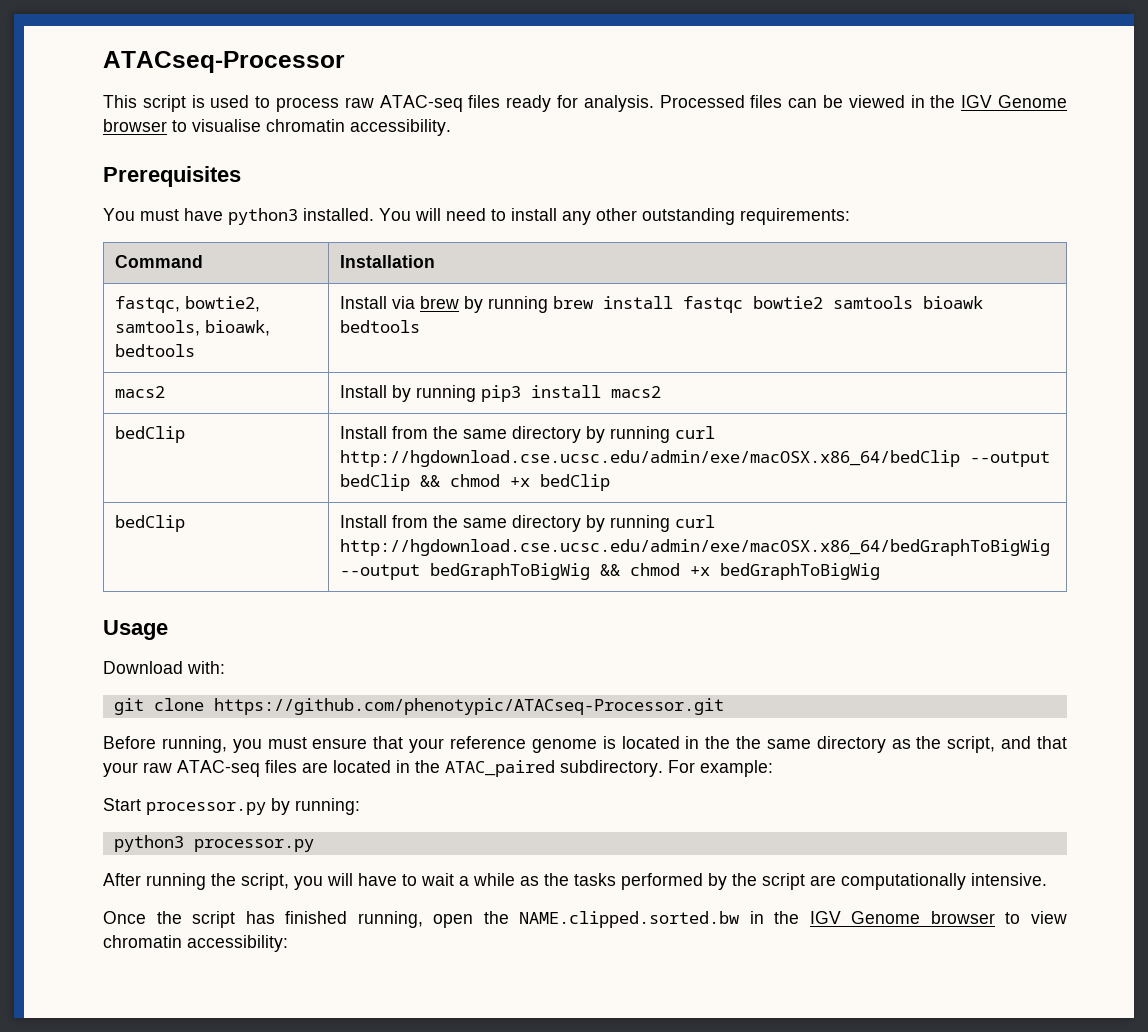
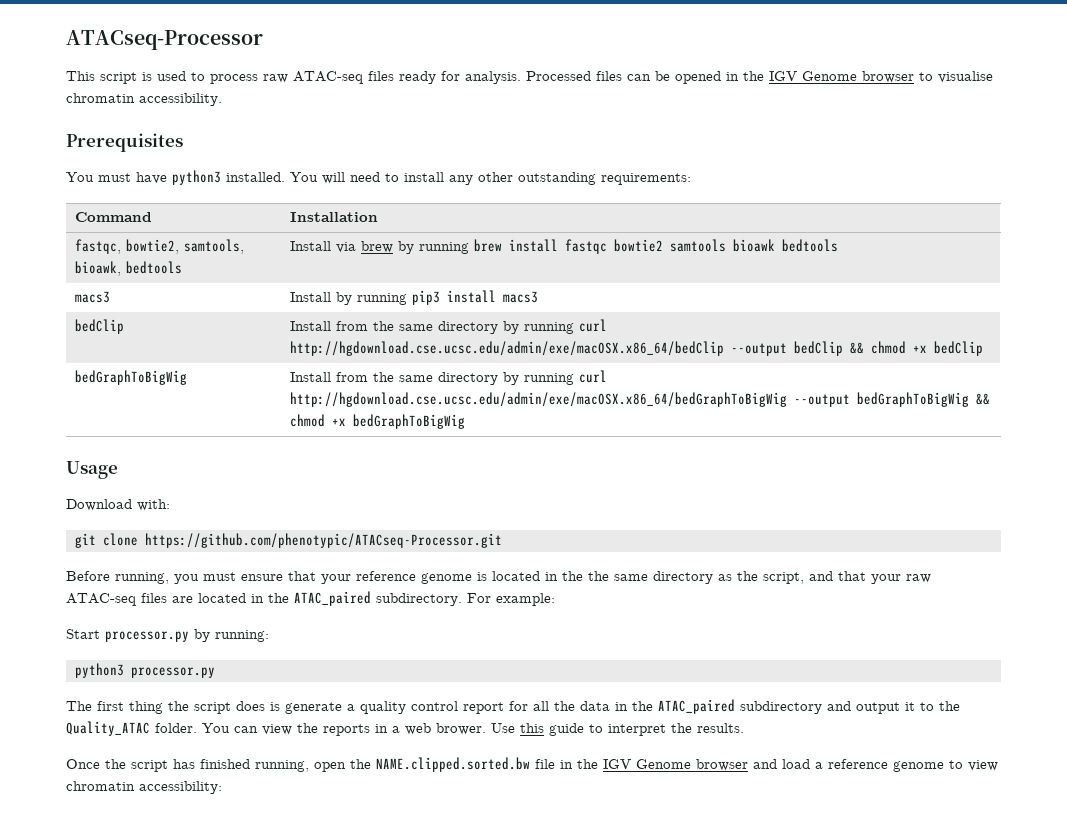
- Processed files can be viewed in the IGV Genome browser to visualise chromatin accessibility.
+ Processed files can be opened in the IGV Genome browser to visualise chromatin accessibility.
- macs2 | Install by running pip3 install macs2
+ macs3 | Install by running pip3 install macs3
- bedClip | Install from the same directory by running curl http://hgdownload.cse.ucsc.edu/admin/exe/macOSX.x86_64/bedGraphToBigWig --output bedGraphToBigWig && chmod +x bedGraphToBigWig
+ bedGraphToBigWig | Install from the same directory by running curl http://hgdownload.cse.ucsc.edu/admin/exe/macOSX.x86_64/bedGraphToBigWig --output bedGraphToBigWig && chmod +x bedGraphToBigWig
- After running the script, you will have to wait a while as the tasks performed by the script are computationally intensive.
+ The first thing the script does is generate a quality control report for all the data in the ATAC_paired subdirectory and output it to the Quality_ATAC folder. You can view the reports in a web brower. Use this guide to interpret the results.
- Once the script has finished running, open the NAME.clipped.sorted.bw in the IGV Genome browser to view chromatin accessibility:
+ Once the script has finished running, open the NAME.clipped.sorted.bw file in the IGV Genome browser and load a reference genome to view chromatin accessibility:

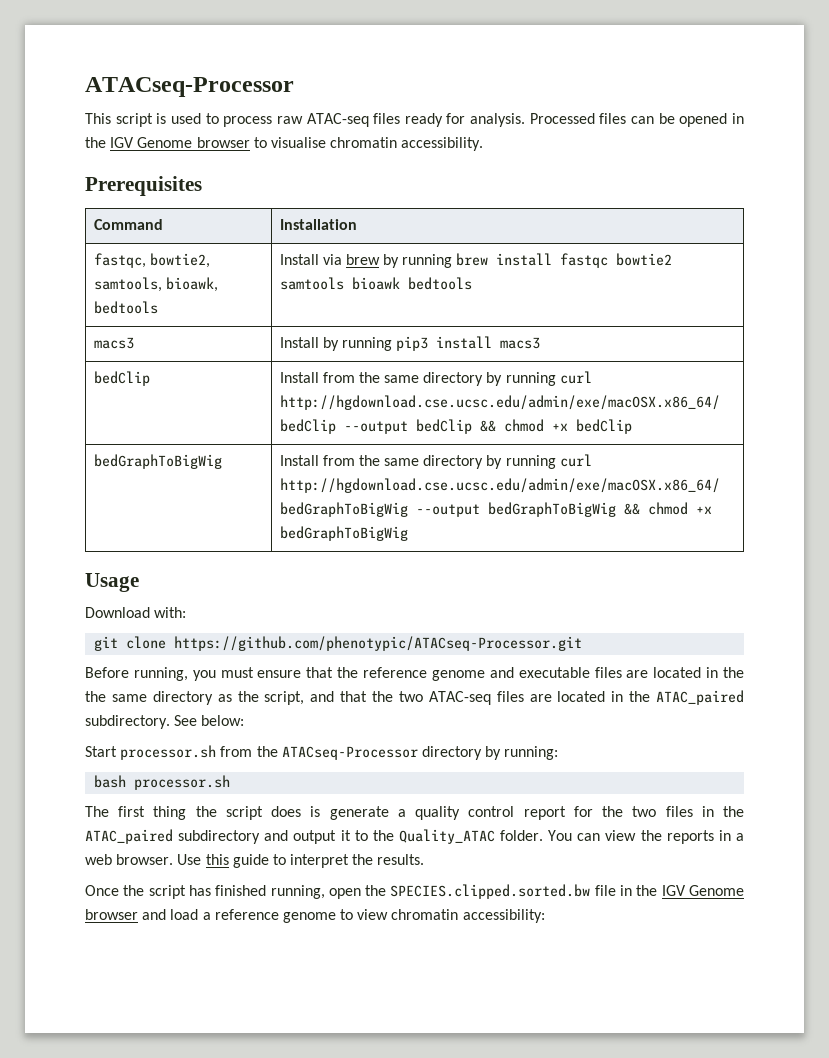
- You must have python3 installed. You will need to install any other outstanding requirements:
- Before running, you must ensure that your reference genome is located in the the same directory as the script, and that your raw ATAC-seq files are located in the ATAC_paired subdirectory.
+ Before running, you must ensure that the reference genome and executable files are located in the the same directory as the script, and that the two ATAC-seq files are located in the ATAC_paired subdirectory.
- For example:
+ See below:
- Start processor.py by running:
+ Start processor.sh from the ATACseq-Processor directory by running:
- python3 processor.py
+ bash processor.sh
- The first thing the script does is generate a quality control report for all the data in the ATAC_paired subdirectory and output it to the Quality_ATAC folder.
+ The first thing the script does is generate a quality control report for the two files in the ATAC_paired subdirectory and output it to the Quality_ATAC folder.
- You can view the reports in a web brower.
+ You can view the reports in a web browser.
- Once the script has finished running, open the NAME.clipped.sorted.bw file in the IGV Genome browser and load a reference genome to view chromatin accessibility:
+ Once the script has finished running, open the SPECIES.clipped.sorted.bw file in the IGV Genome browser and load a reference genome to view chromatin accessibility:

